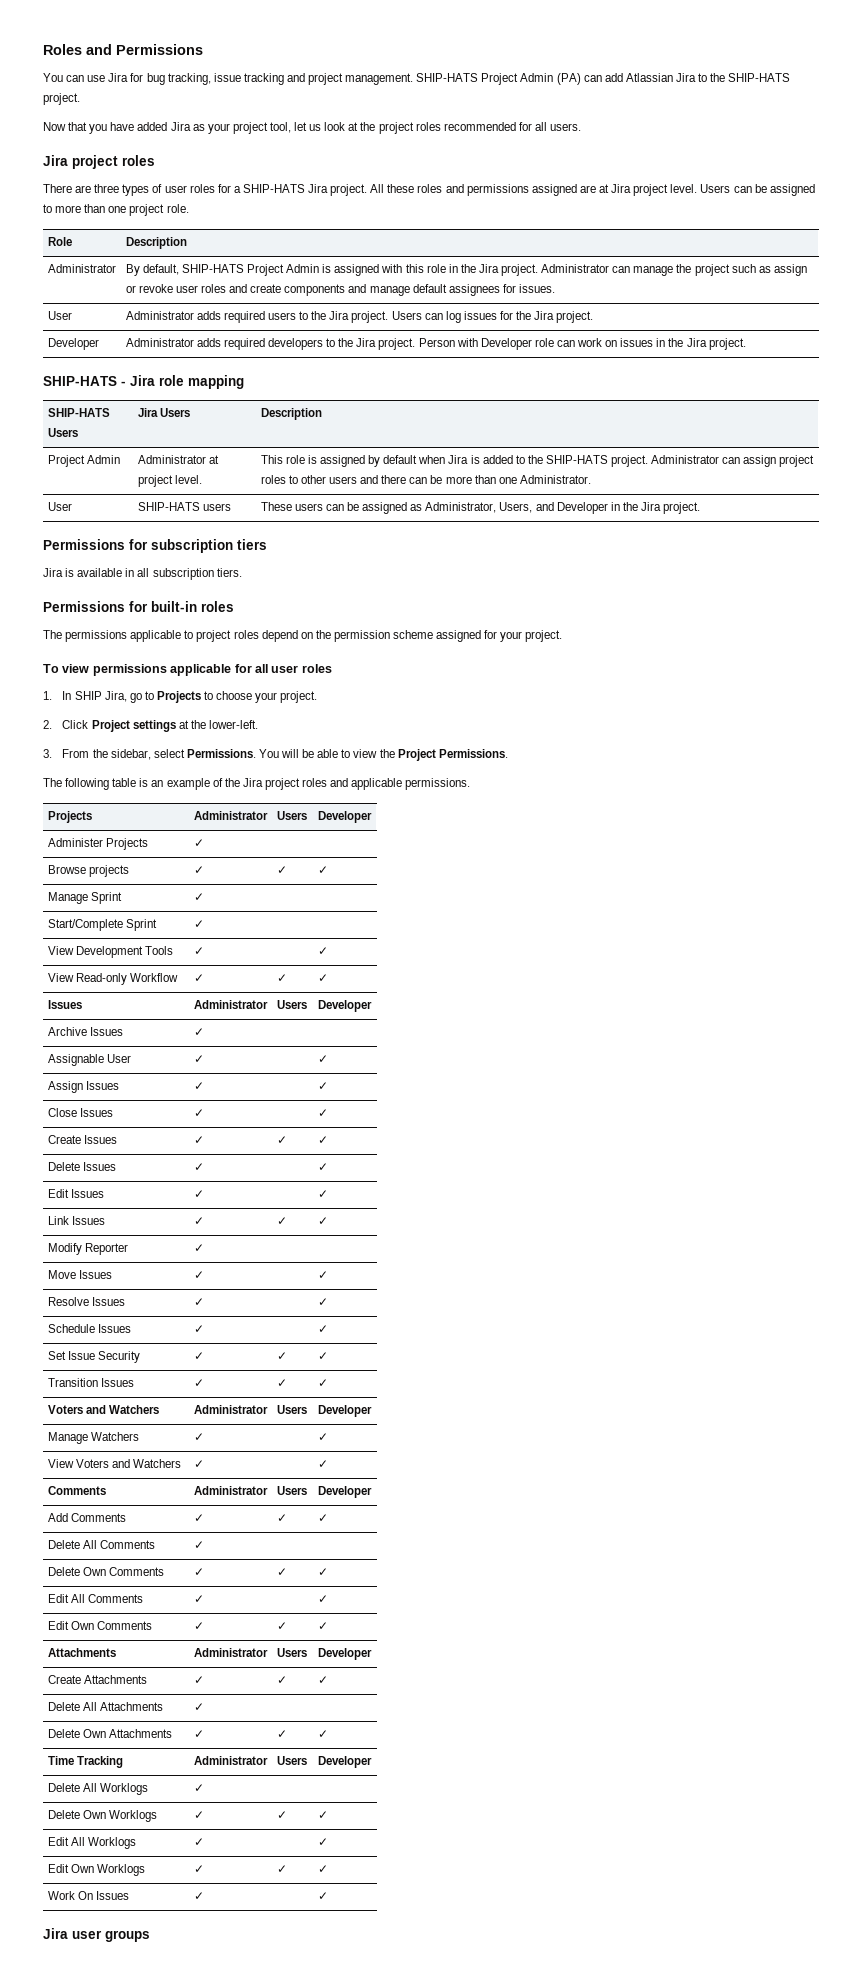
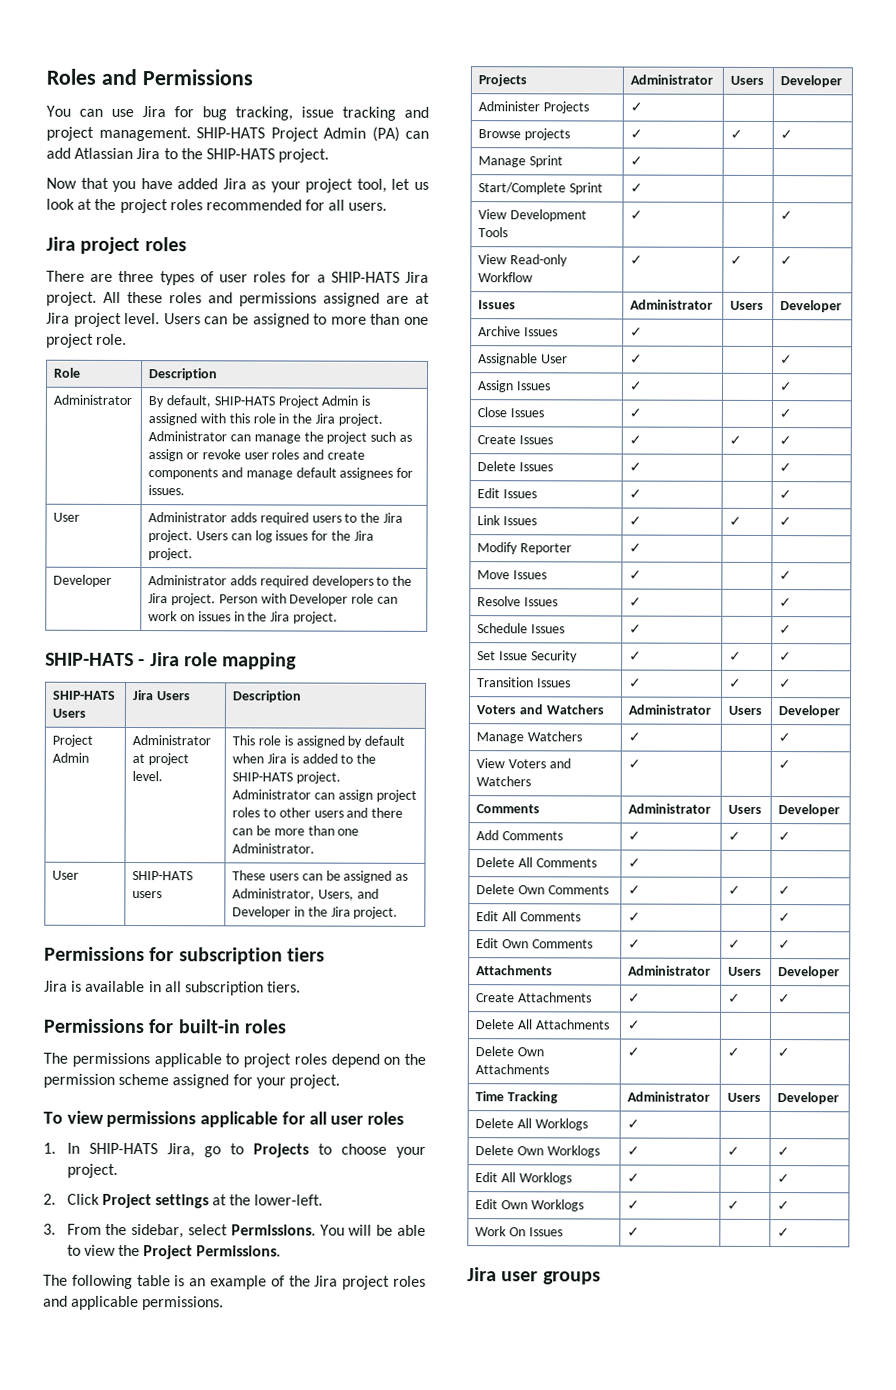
- 1. In SHIP Jira, go to Projects to choose your project.
+ 1. In SHIP-HATS Jira, go to Projects to choose your project.

